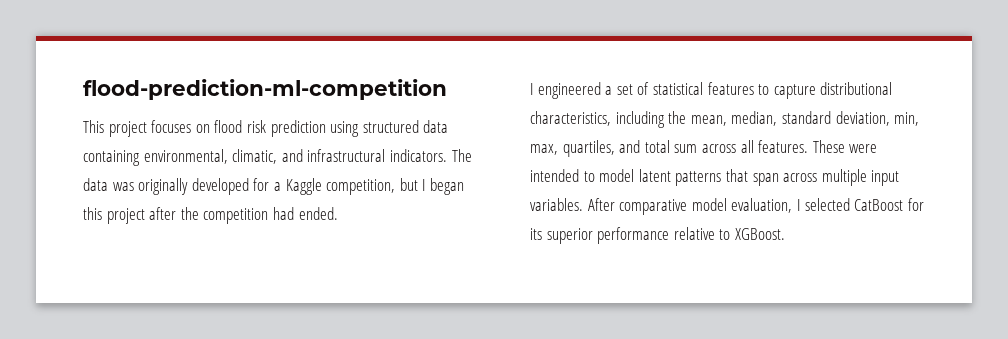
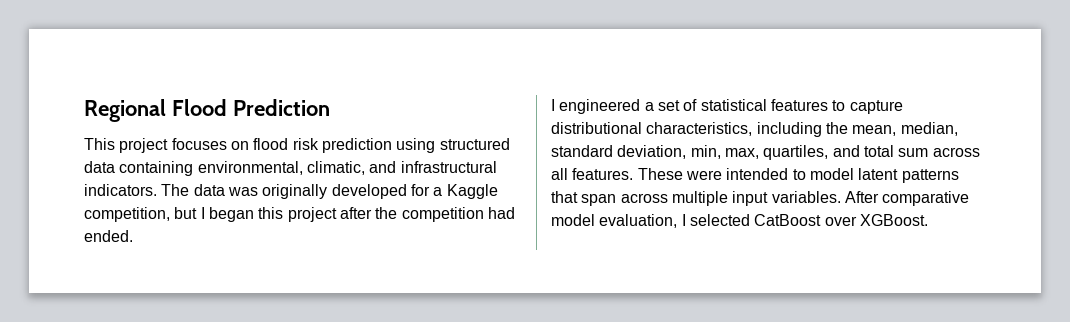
- flood-prediction-ml-competition
+ Regional Flood Prediction
- After comparative model evaluation, I selected CatBoost for its superior performance relative to XGBoost.
+ After comparative model evaluation, I selected CatBoost over XGBoost.

